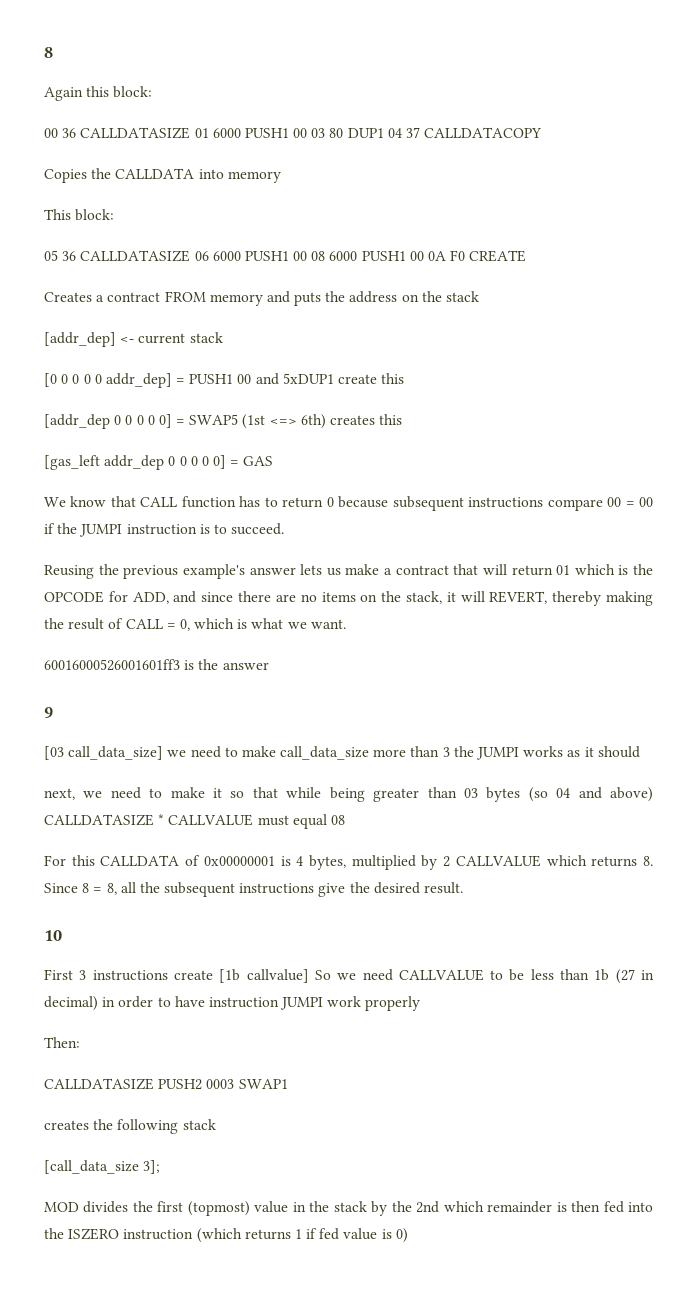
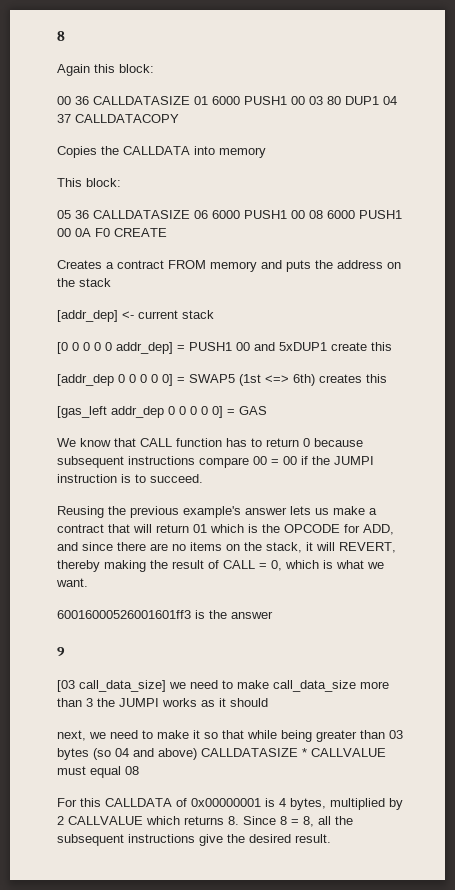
- 10
- First 3 instructions create [1b callvalue] So we need CALLVALUE to be less than 1b (27 in decimal) in order to have instruction JUMPI work properly
- Then:
- CALLDATASIZE PUSH2 0003 SWAP1
- creates the following stack
- [call_data_size 3];
- MOD divides the first (topmost) value in the stack by the 2nd which remainder is then fed into the ISZERO instruction (which returns 1 if fed value is 0)

